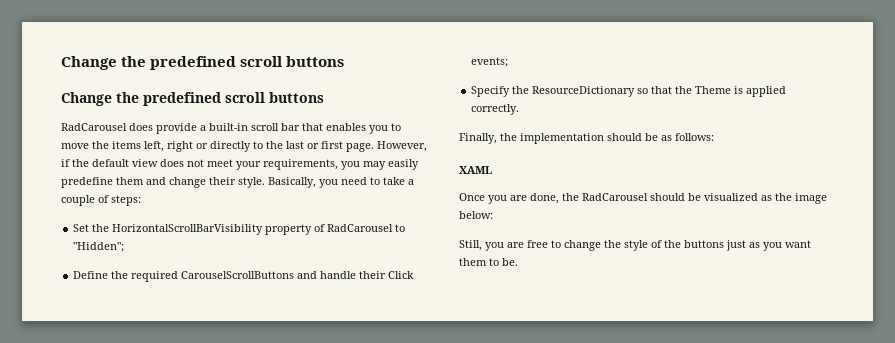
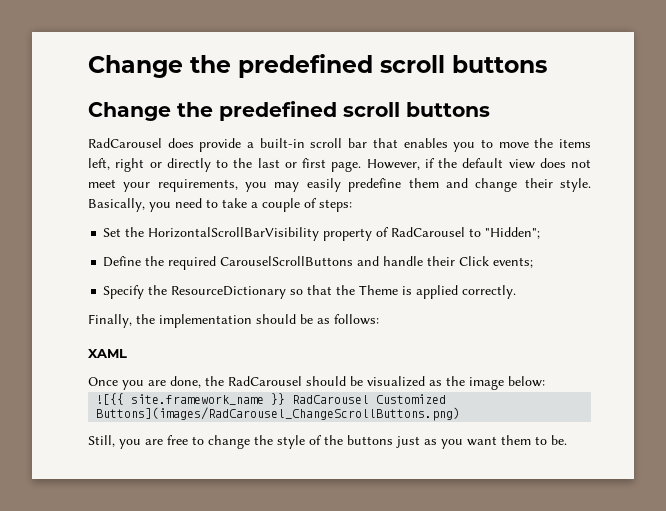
+ ![{{ site.framework_name }} RadCarousel Customized Buttons](images/RadCarousel_ChangeScrollButtons.png)

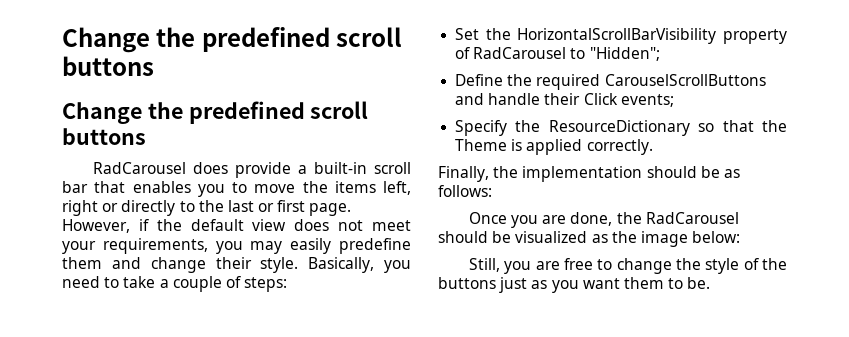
- XAML
- ![{{ site.framework_name }} RadCarousel Customized Buttons](images/RadCarousel_ChangeScrollButtons.png)

